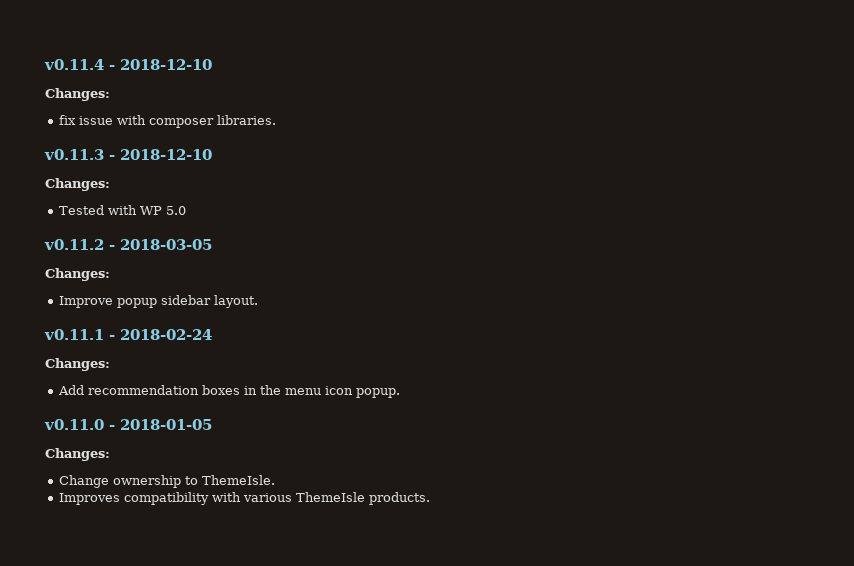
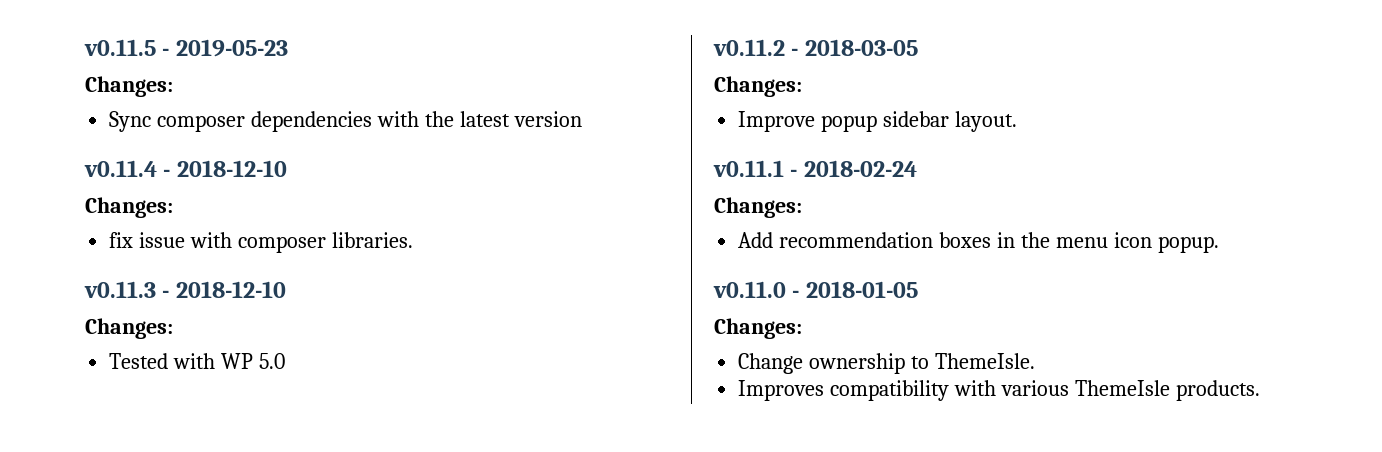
+ v0.11.5 - 2019-05-23
+ Changes:
+ Sync composer dependencies with the latest version

